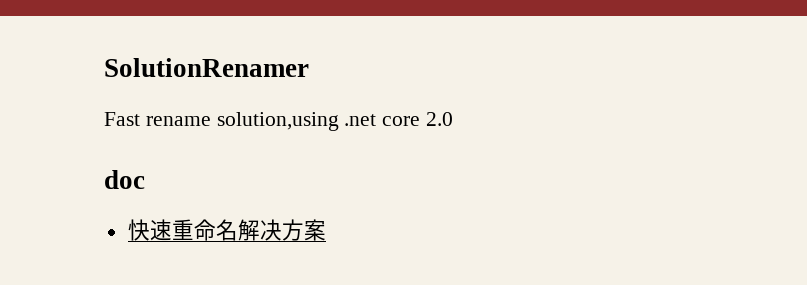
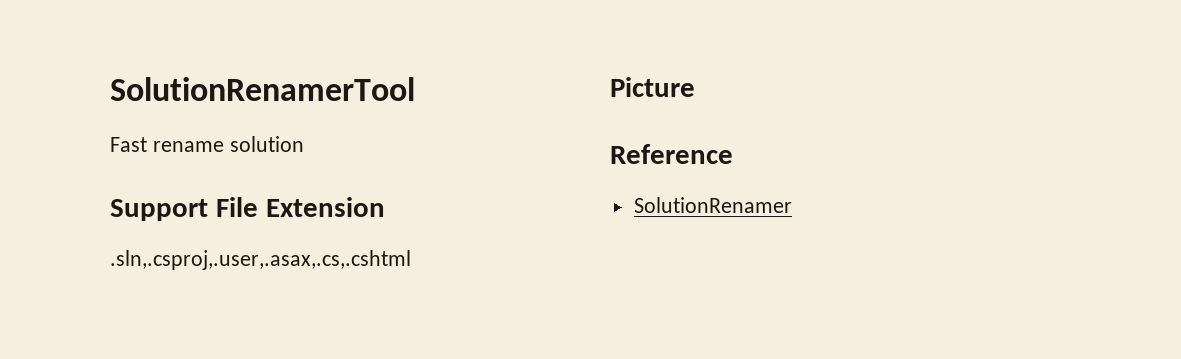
- SolutionRenamer
+ SolutionRenamerTool
- Fast rename solution,using .net core 2.0
- doc
- 快速重命名解决方案
+ Fast rename solution
+ Support File Extension
+ .sln,.csproj,.user,.asax,.cs,.cshtml
+ Picture
+ Reference
+ SolutionRenamer

